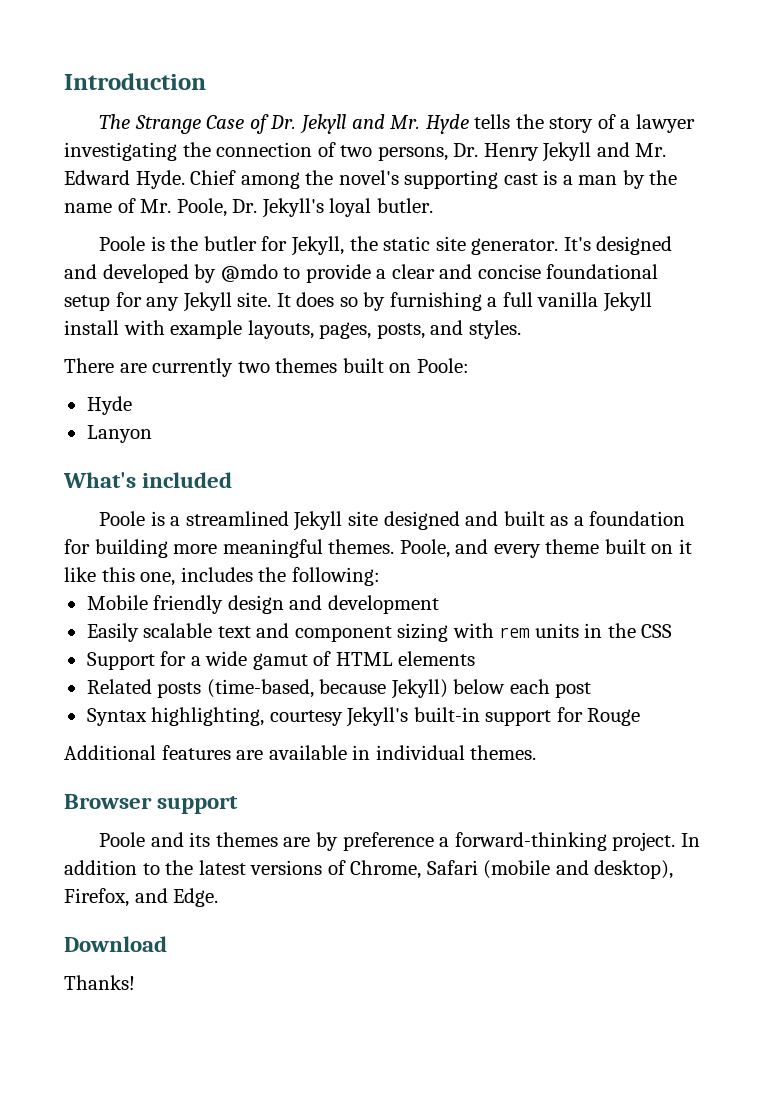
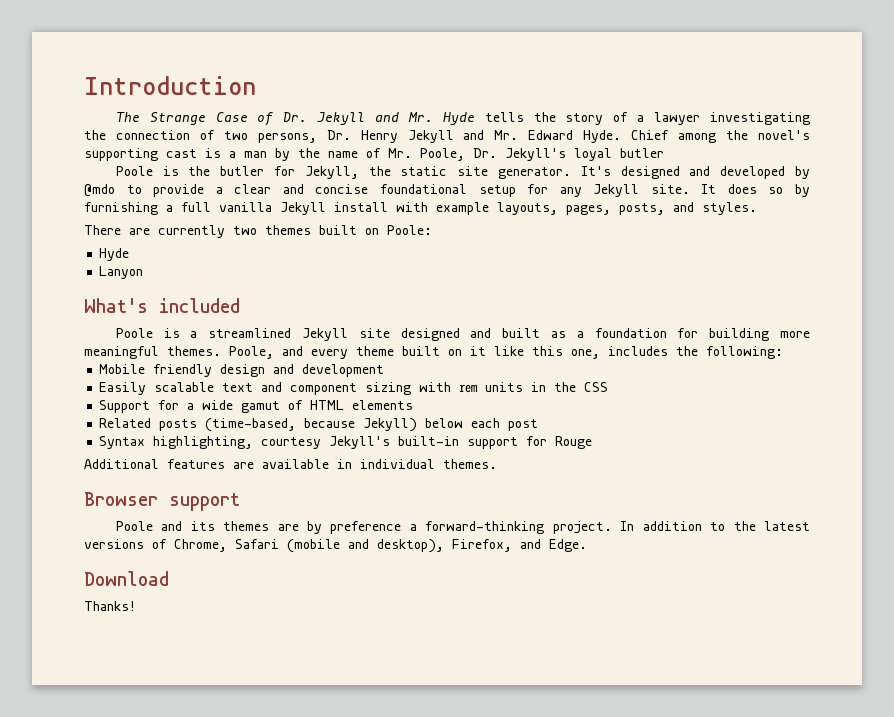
- Chief among the novel's supporting cast is a man by the name of Mr. Poole, Dr. Jekyll's loyal butler.
+ Chief among the novel's supporting cast is a man by the name of Mr. Poole, Dr. Jekyll's loyal butler

